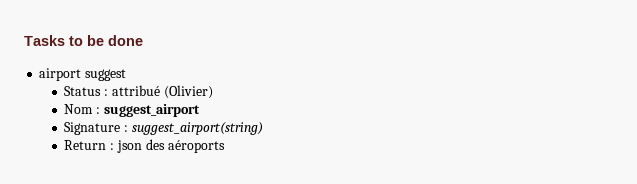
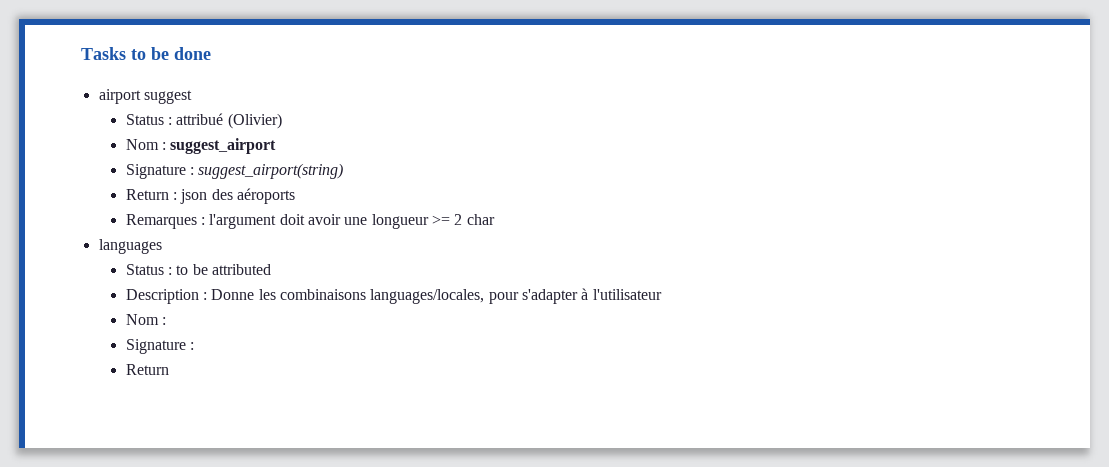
+ Remarques : l'argument doit avoir une longueur >= 2 char
+ languages
+ Status : to be attributed
+ Description : Donne les combinaisons languages/locales, pour s'adapter à l'utilisateur
+ Nom :
+ Signature :
+ Return

